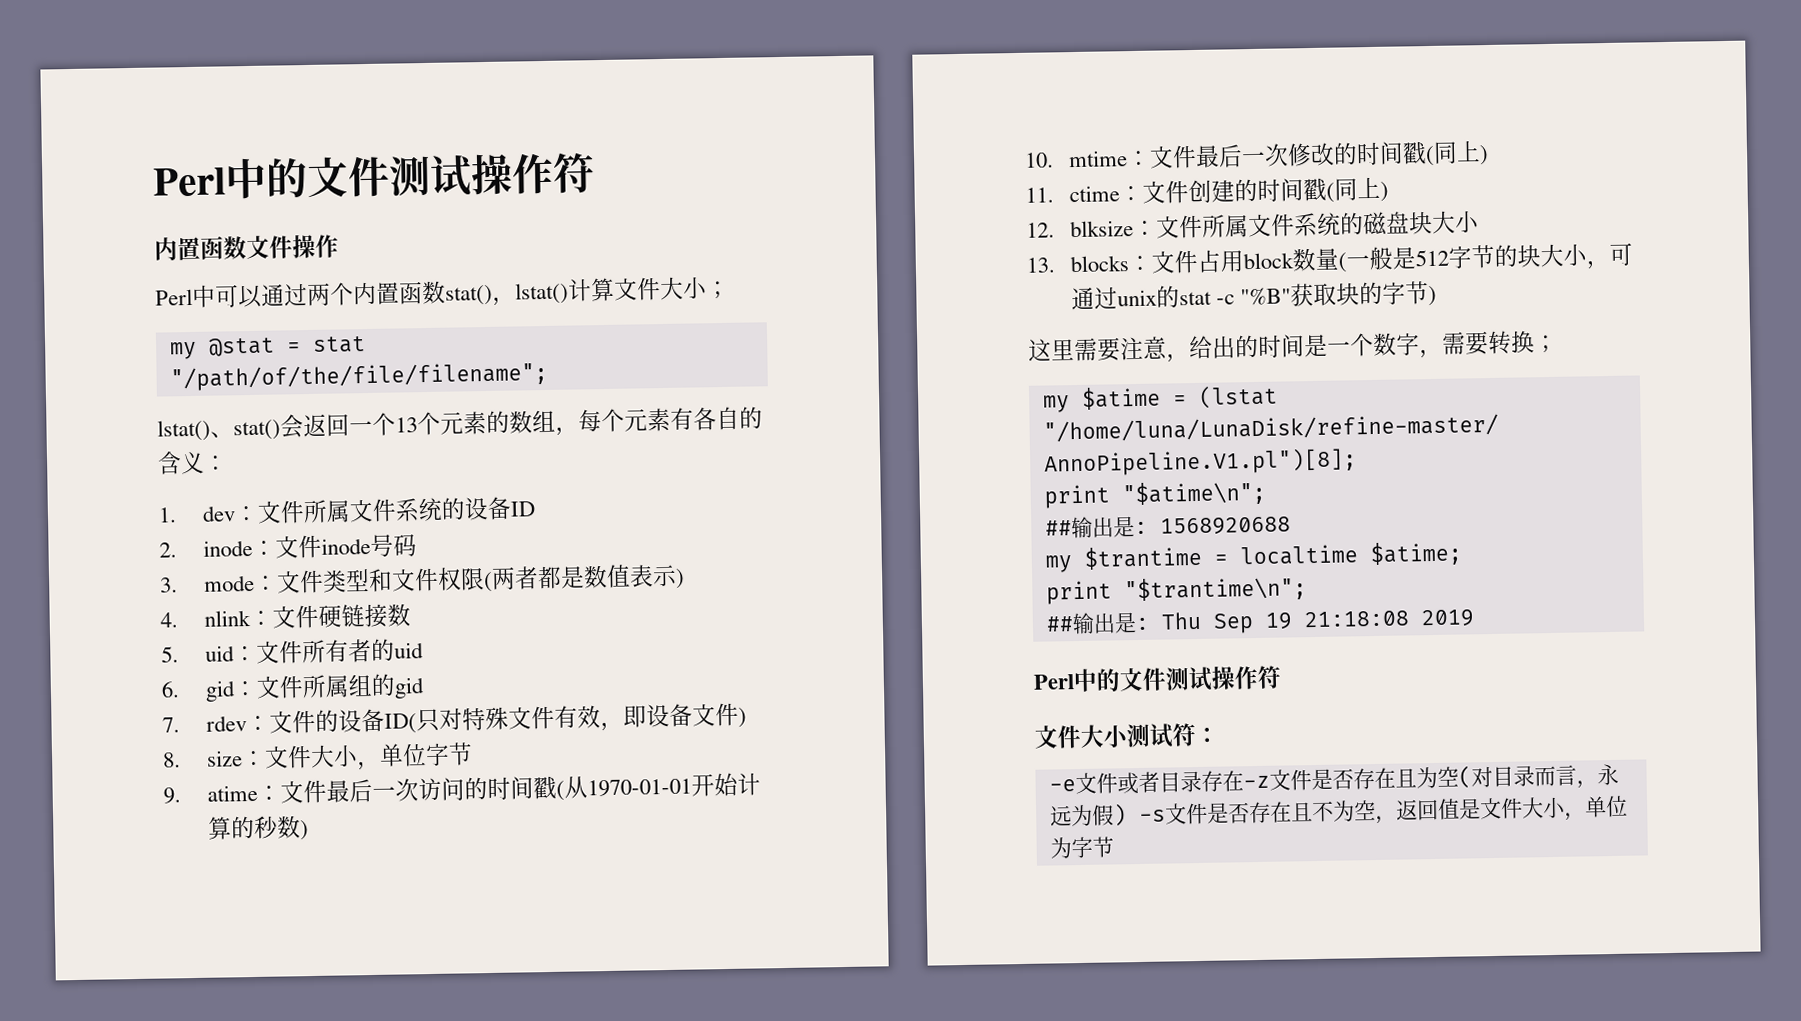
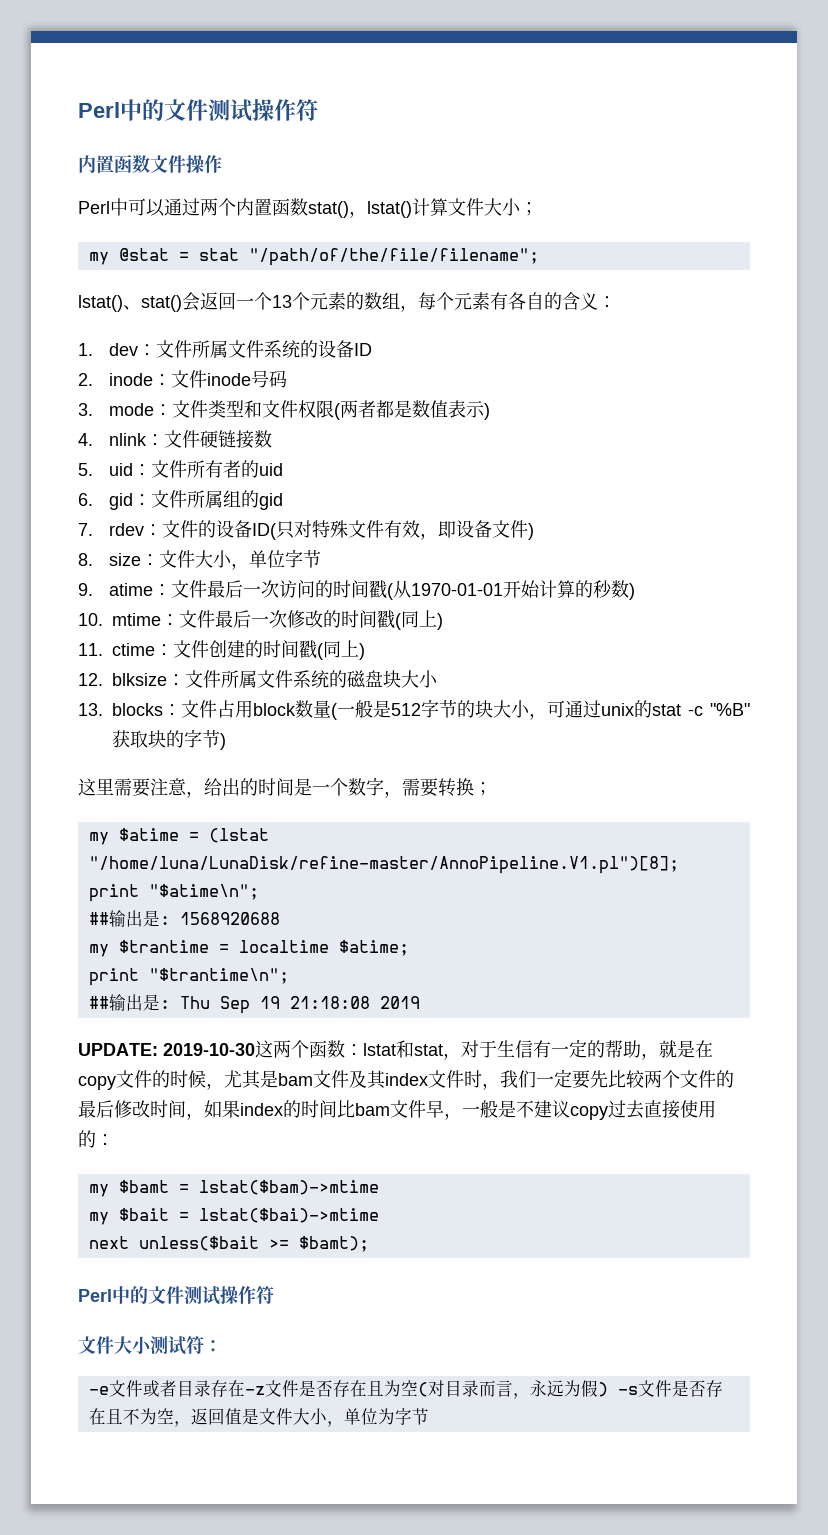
+ UPDATE: 2019-10-30这两个函数：lstat和stat，对于生信有一定的帮助，就是在copy文件的时候，尤其是bam文件及其index文件时，我们一定要先比较两个文件的最后修改时间，如果index的时间比bam文件早，一般是不建议copy过去直接使用的：
+ my $bamt = lstat($bam)->mtime
+ my $bait = lstat($bai)->mtime
+ next unless($bait >= $bamt);

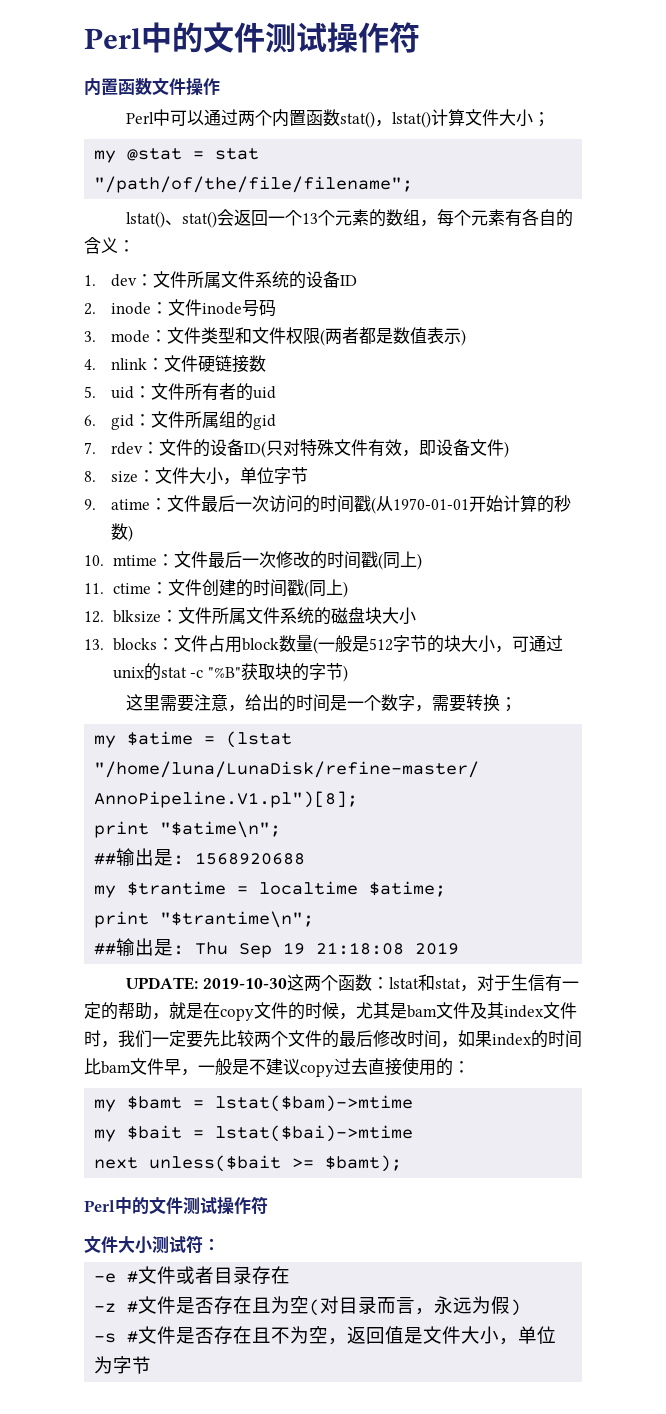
- -e文件或者目录存在-z文件是否存在且为空(对目录而言，永远为假) -s文件是否存在且不为空，返回值是文件大小，单位为字节
+ -e #文件或者目录存在
+ -z #文件是否存在且为空(对目录而言，永远为假)
+ -s #文件是否存在且不为空，返回值是文件大小，单位为字节

